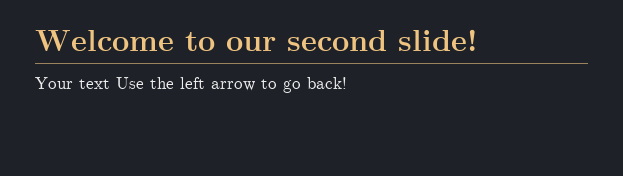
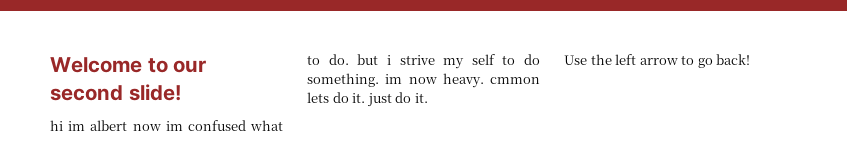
- Your text Use the left arrow to go back!
+ hi im albert now im confused what to do. but i strive my self to do something. im now heavy. cmmon lets do it. just do it.
+ Use the left arrow to go back!

